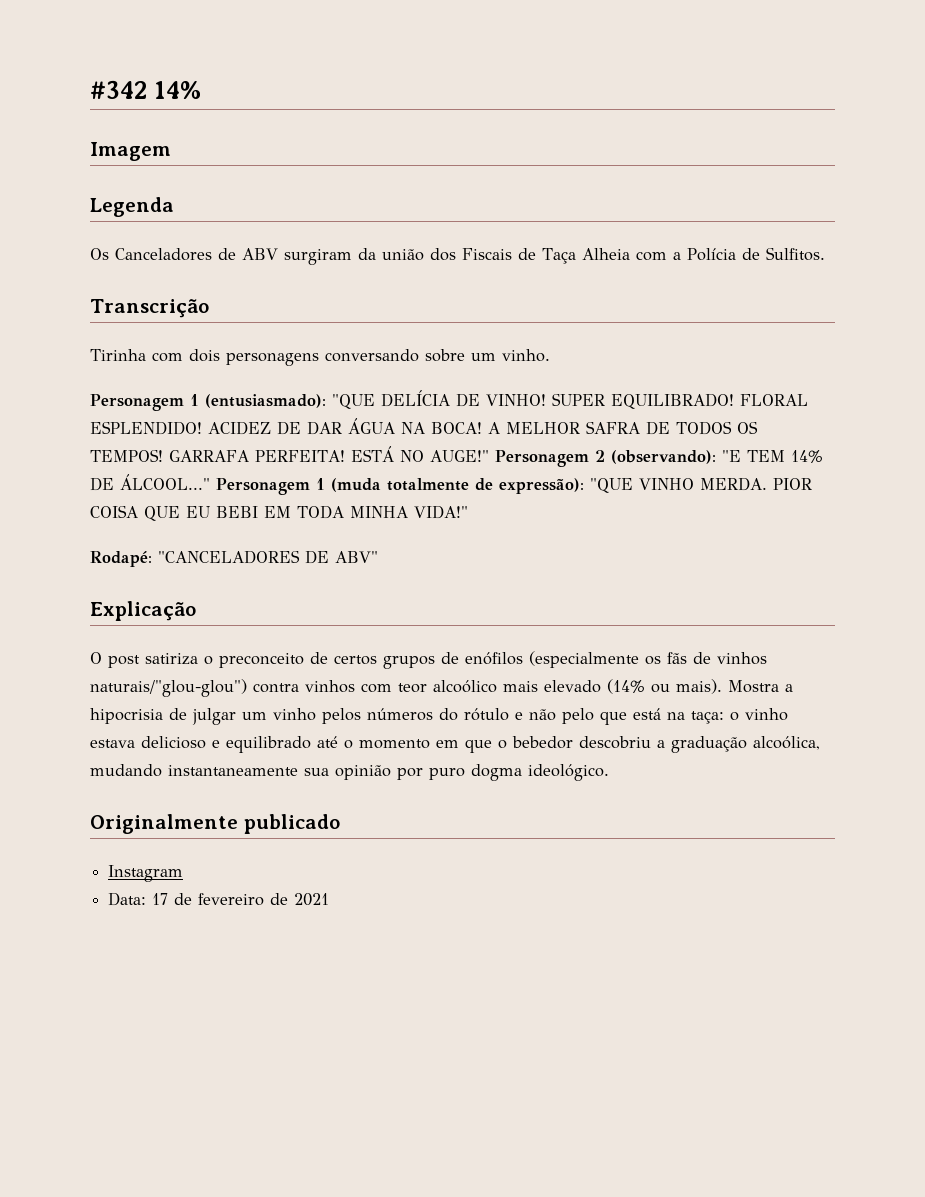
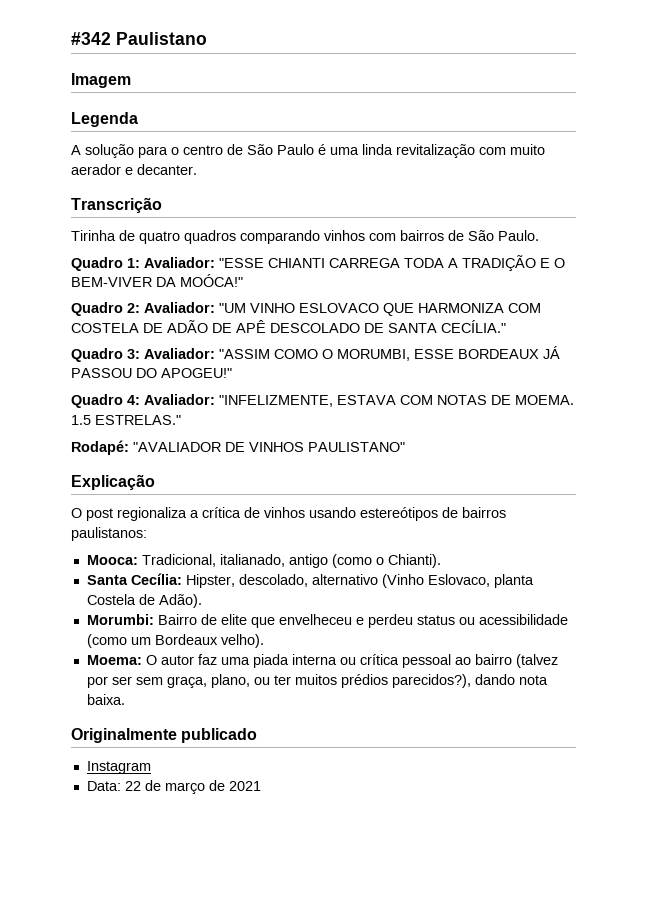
- #342 14%
+ #342 Paulistano
- Os Canceladores de ABV surgiram da união dos Fiscais de Taça Alheia com a Polícia de Sulfitos.
+ A solução para o centro de São Paulo é uma linda revitalização com muito aerador e decanter.
  Transcrição
- Tirinha com dois personagens conversando sobre um vinho.
- Personagem 1 (entusiasmado): "QUE DELÍCIA DE VINHO! SUPER EQUILIBRADO! FLORAL ESPLENDIDO! ACIDEZ DE DAR ÁGUA NA BOCA! A MELHOR SAFRA DE TODOS OS TEMPOS! GARRAFA PERFEITA! ESTÁ NO AUGE!" Personagem 2 (observando): "E TEM 14% DE ÁLCOOL..." Personagem 1 (muda totalmente de expressão): "QUE VINHO MERDA. PIOR COISA QUE EU BEBI EM TODA MINHA VIDA!"
- Rodapé: "CANCELADORES DE ABV"
+ Tirinha de quatro quadros comparando vinhos com bairros de São Paulo.
+ Quadro 1: Avaliador: "ESSE CHIANTI CARREGA TODA A TRADIÇÃO E O BEM-VIVER DA MOÓCA!"
+ Quadro 2: Avaliador: "UM VINHO ESLOVACO QUE HARMONIZA COM COSTELA DE ADÃO DE APÊ DESCOLADO DE SANTA CECÍLIA."
+ Quadro 3: Avaliador: "ASSIM COMO O MORUMBI, ESSE BORDEAUX JÁ PASSOU DO APOGEU!"
+ Quadro 4: Avaliador: "INFELIZMENTE, ESTAVA COM NOTAS DE MOEMA. 1.5 ESTRELAS."
+ Rodapé: "AVALIADOR DE VINHOS PAULISTANO"
  Explicação
- O post satiriza o preconceito de certos grupos de enófilos (especialmente os fãs de vinhos naturais/"glou-glou") contra vinhos com teor alcoólico mais elevado (14% ou mais). Mostra a hipocrisia de julgar um vinho pelos números do rótulo e não pelo que está na taça: o vinho estava delicioso e equilibrado até o momento em que o bebedor descobriu a graduação alcoólica, mudando instantaneamente sua opinião por puro dogma ideológico.
+ O post regionaliza a crítica de vinhos usando estereótipos de bairros paulistanos:
+ Mooca: Tradicional, italianado, antigo (como o Chianti).
+ Santa Cecília: Hipster, descolado, alternativo (Vinho Eslovaco, planta Costela de Adão).
+ Morumbi: Bairro de elite que envelheceu e perdeu status ou acessibilidade (como um Bordeaux velho).
+ Moema: O autor faz uma piada interna ou crítica pessoal ao bairro (talvez por ser sem graça, plano, ou ter muitos prédios parecidos?), dando nota baixa.
- Data: 17 de fevereiro de 2021
+ Data: 22 de março de 2021

